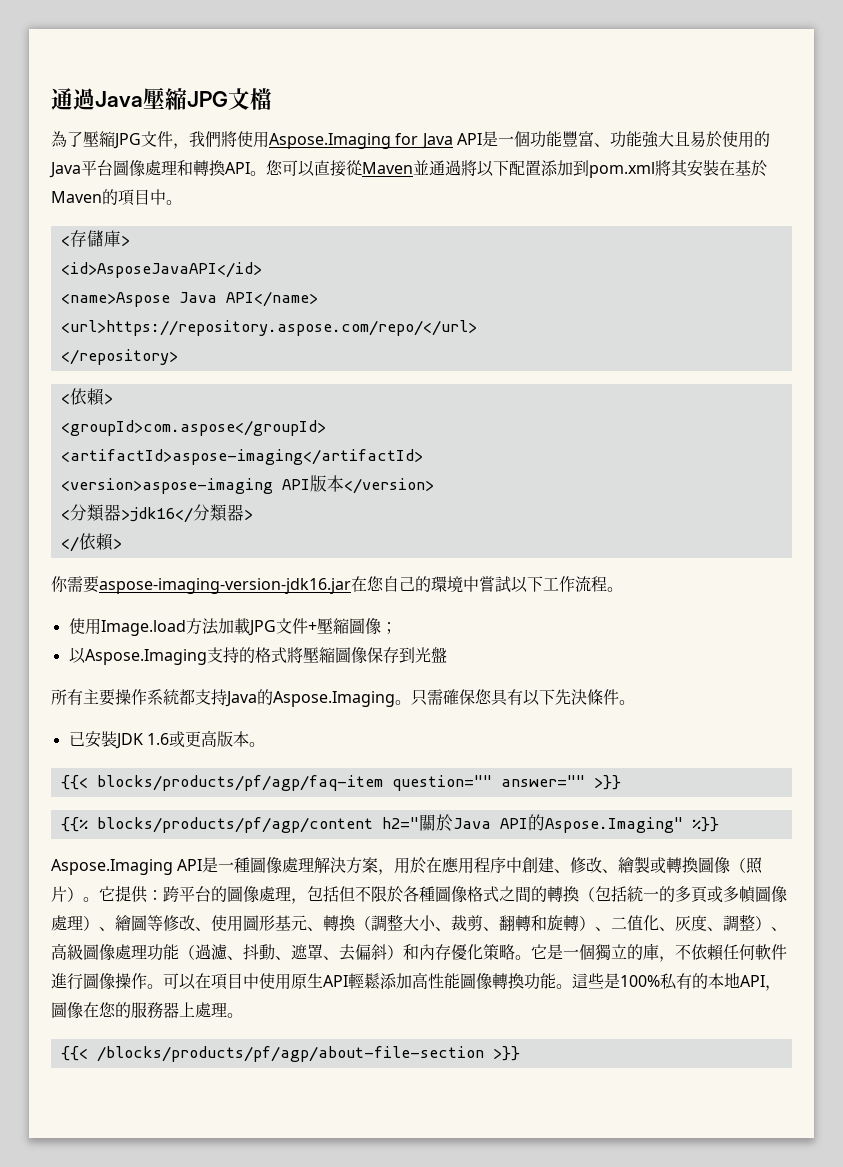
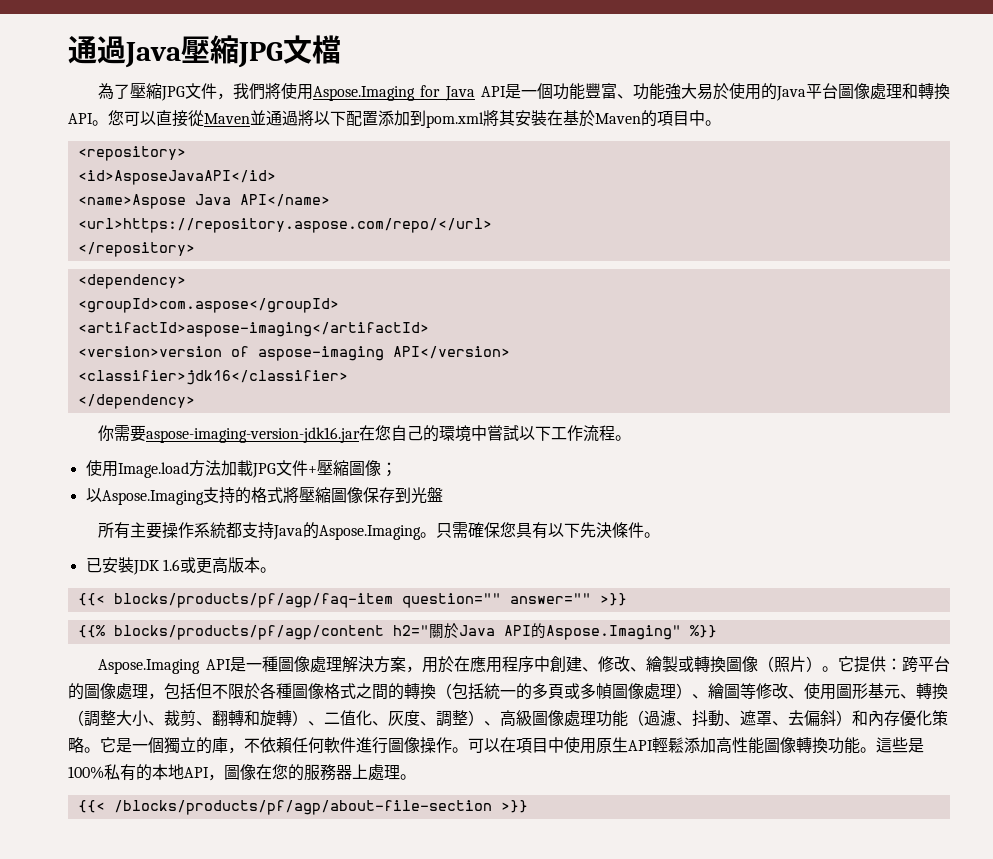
- 為了壓縮JPG文件，我們將使用Aspose.Imaging for Java API是一個功能豐富、功能強大且易於使用的Java平台圖像處理和轉換API。
+ 為了壓縮JPG文件，我們將使用Aspose.Imaging for Java API是一個功能豐富、功能強大易於使用的Java平台圖像處理和轉換API。
- <存儲庫>
+ <repository>
- <依賴>
+ <dependency>
- <version>aspose-imaging API版本</version>
- <分類器>jdk16</分類器>
- </依賴>
+ <version>version of aspose-imaging API</version>
+ <classifier>jdk16</classifier>
+ </dependency>

